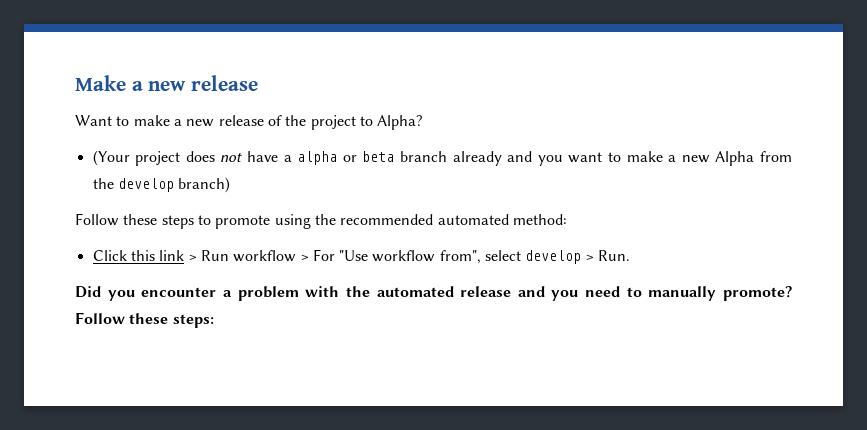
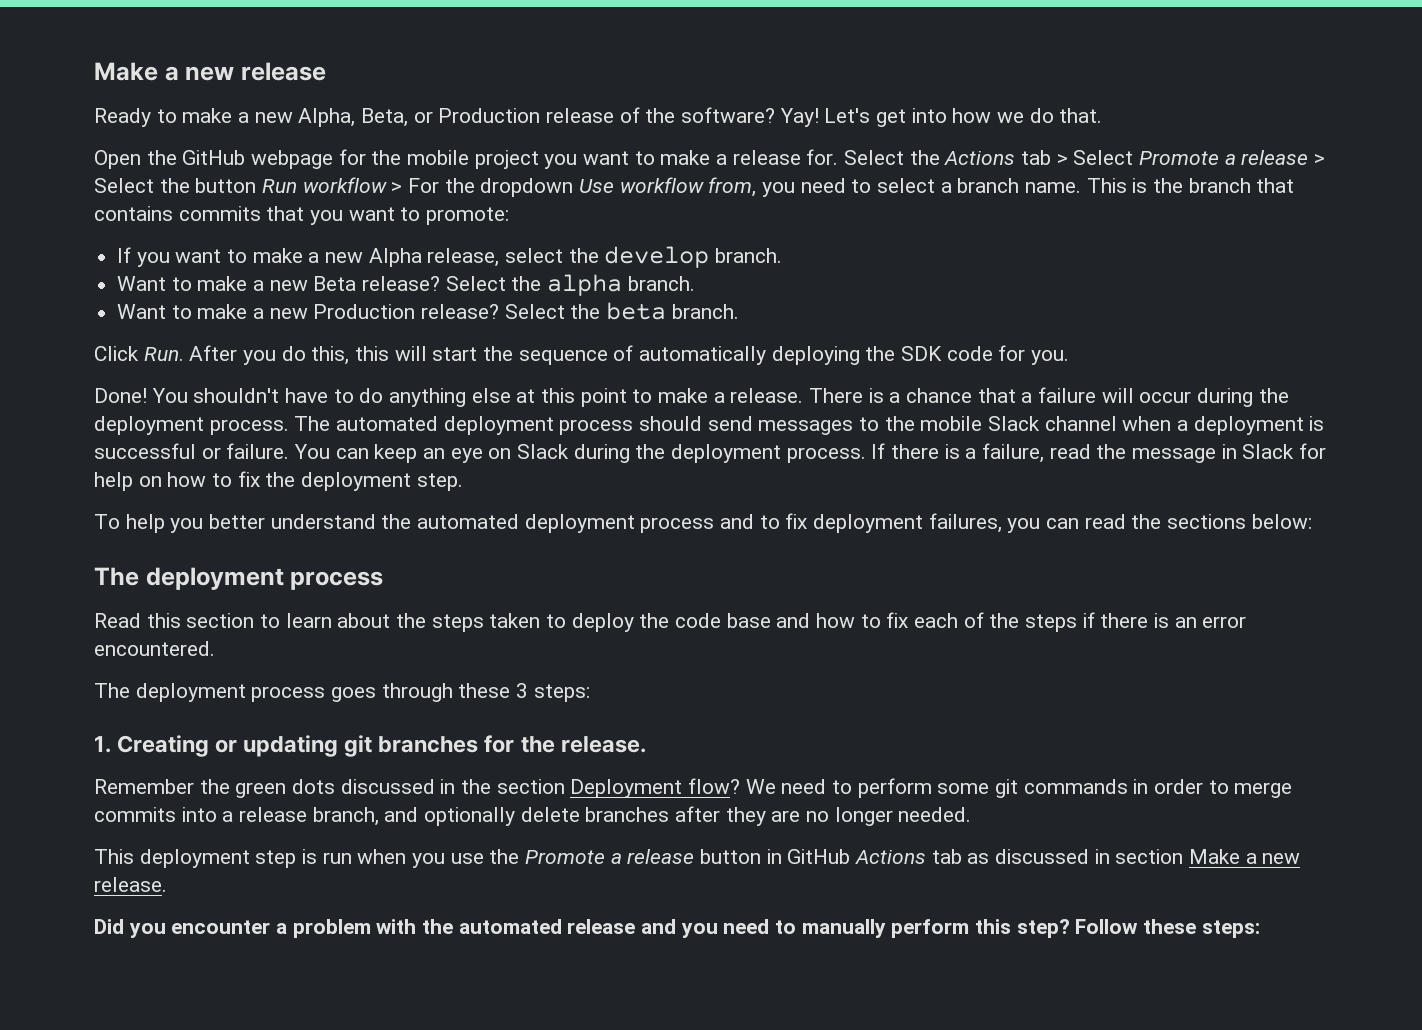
- Want to make a new release of the project to Alpha?
- (Your project does not have a alpha or beta branch already and you want to make a new Alpha from the develop branch)
- Follow these steps to promote using the recommended automated method:
- Click this link > Run workflow > For "Use workflow from", select develop > Run.
+ Ready to make a new Alpha, Beta, or Production release of the software? Yay! Let's get into how we do that.
+ Open the GitHub webpage for the mobile project you want to make a release for. Select the Actions tab > Select Promote a release > Select the button Run workflow > For the dropdown Use workflow from, you need to select a branch name. This is the branch that contains commits that you want to promote:
+ If you want to make a new Alpha release, select the develop branch.
+ Want to make a new Beta release? Select the alpha branch.
+ Want to make a new Production release? Select the beta branch.
+ Click Run. After you do this, this will start the sequence of automatically deploying the SDK code for you.
+ Done! You shouldn't have to do anything else at this point to make a release. There is a chance that a failure will occur during the deployment process. The automated deployment process should send messages to the mobile Slack channel when a deployment is successful or failure. You can keep an eye on Slack during the deployment process. If there is a failure, read the message in Slack for help on how to fix the deployment step.
+ To help you better understand the automated deployment process and to fix deployment failures, you can read the sections below:
+ The deployment process
+ Read this section to learn about the steps taken to deploy the code base and how to fix each of the steps if there is an error encountered.
+ The deployment process goes through these 3 steps:
+ 1. Creating or updating git branches for the release.
+ Remember the green dots discussed in the section Deployment flow? We need to perform some git commands in order to merge commits into a release branch, and optionally delete branches after they are no longer needed.
+ This deployment step is run when you use the Promote a release button in GitHub Actions tab as discussed in section Make a new release.
- Did you encounter a problem with the automated release and you need to manually promote?
+ Did you encounter a problem with the automated release and you need to manually perform this step?

